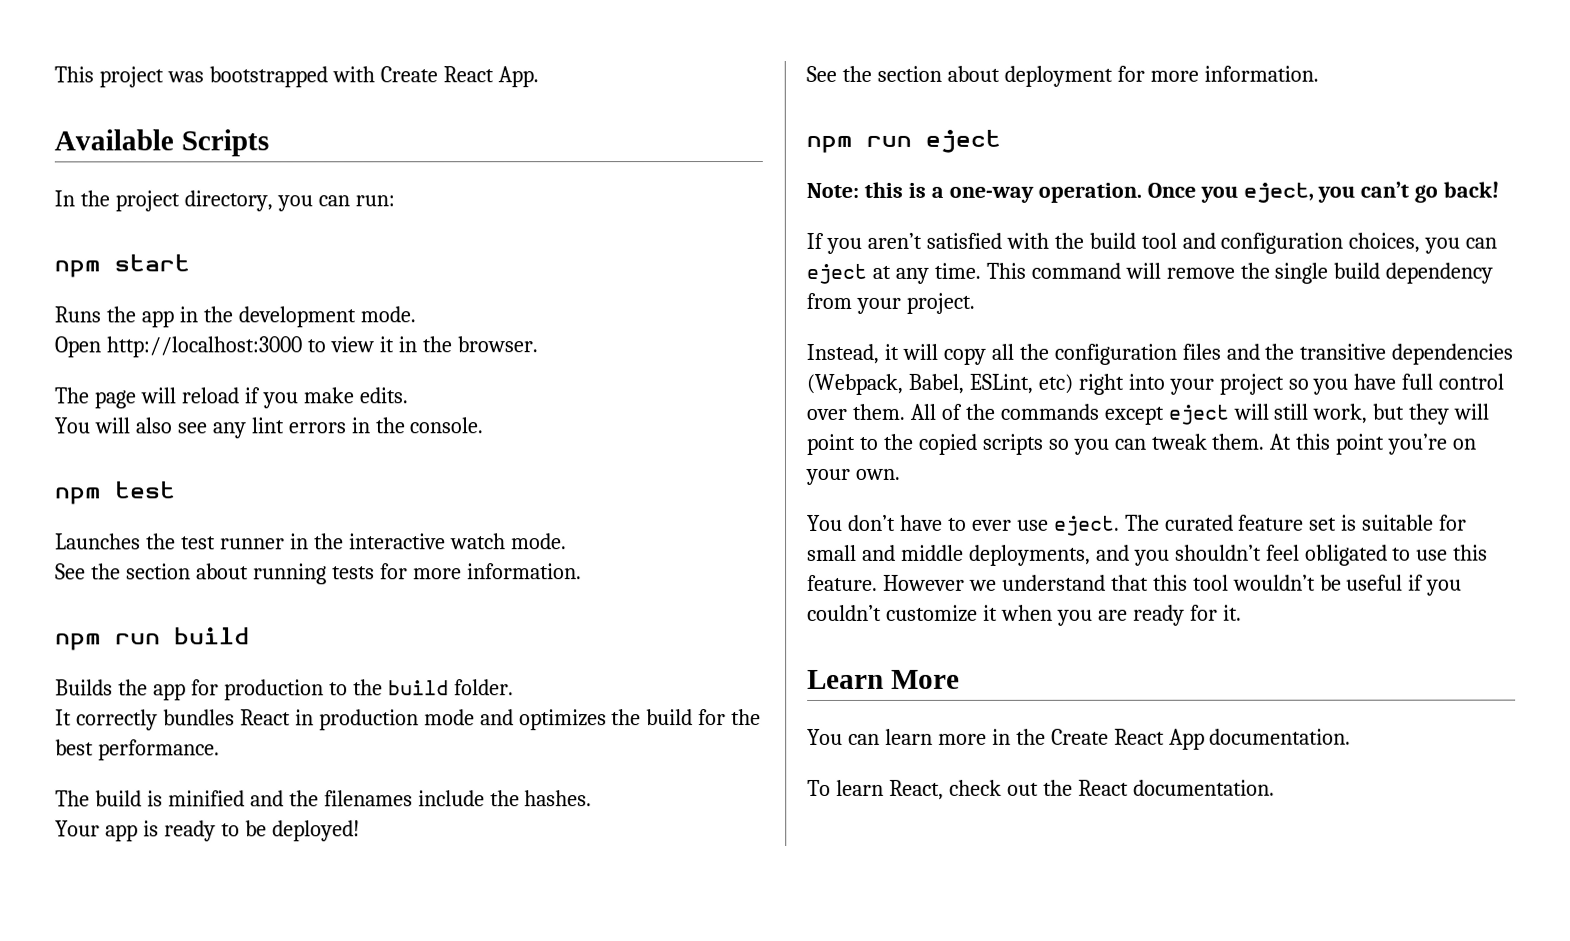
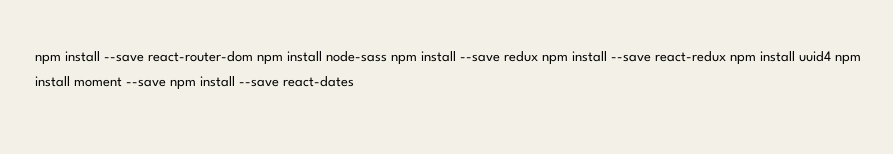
- This project was bootstrapped with Create React App.
- Available Scripts
- In the project directory, you can run:
- npm start
- Runs the app in the development mode.
- Open http://localhost:3000 to view it in the browser.
- The page will reload if you make edits.
- You will also see any lint errors in the console.
- npm test
- Launches the test runner in the interactive watch mode.
- See the section about running tests for more information.
- npm run build
- Builds the app for production to the build folder.
- It correctly bundles React in production mode and optimizes the build for the best performance.
- The build is minified and the filenames include the hashes.
- Your app is ready to be deployed!
- See the section about deployment for more information.
- npm run eject
- Note: this is a one-way operation. Once you eject, you can’t go back!
- If you aren’t satisfied with the build tool and configuration choices, you can eject at any time. This command will remove the single build dependency from your project.
- Instead, it will copy all the configuration files and the transitive dependencies (Webpack, Babel, ESLint, etc) right into your project so you have full control over them. All of the commands except eject will still work, but they will point to the copied scripts so you can tweak them. At this point you’re on your own.
- You don’t have to ever use eject. The curated feature set is suitable for small and middle deployments, and you shouldn’t feel obligated to use this feature. However we understand that this tool wouldn’t be useful if you couldn’t customize it when you are ready for it.
- Learn More
- You can learn more in the Create React App documentation.
- To learn React, check out the React documentation.
+ npm install --save react-router-dom npm install node-sass npm install --save redux npm install --save react-redux npm install uuid4 npm install moment --save npm install --save react-dates

